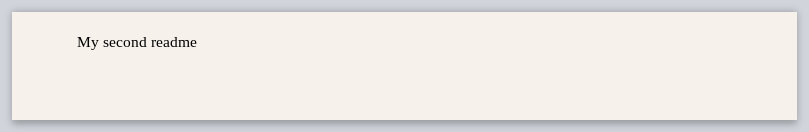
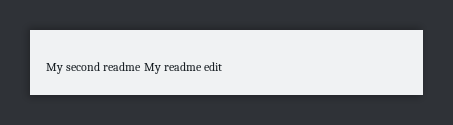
- My second readme
+ My second readme My readme edit

